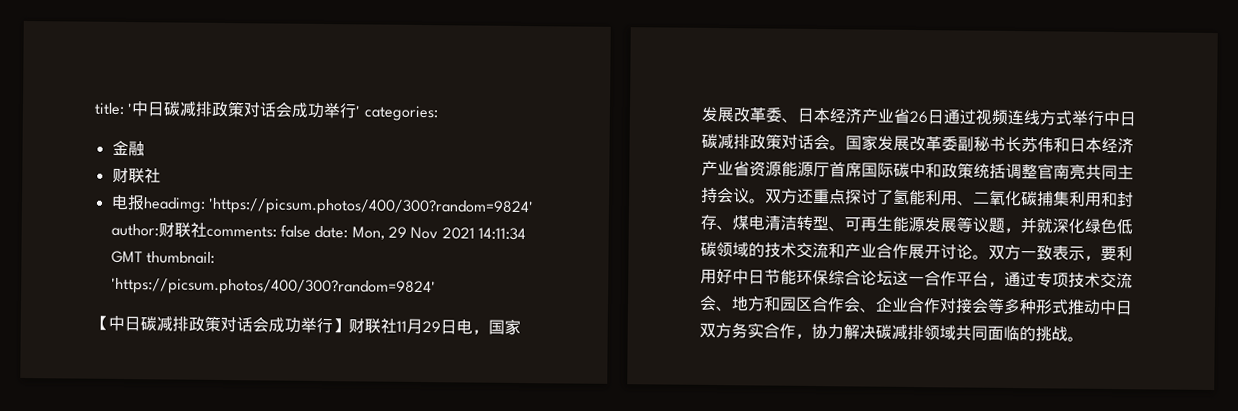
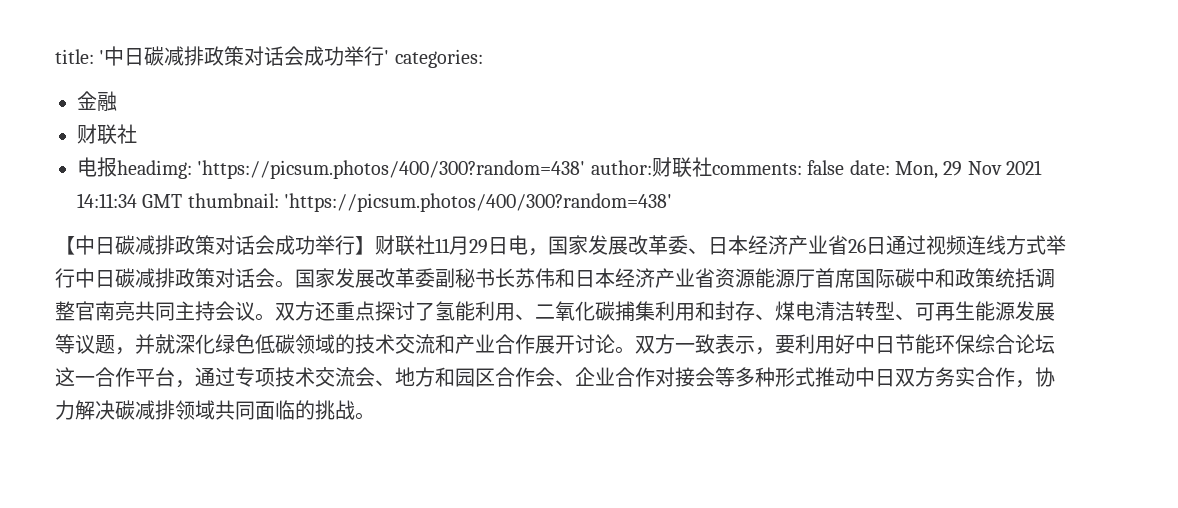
- 电报headimg: 'https://picsum.photos/400/300?random=9824' author:财联社comments: false date: Mon, 29 Nov 2021 14:11:34 GMT thumbnail: 'https://picsum.photos/400/300?random=9824'
+ 电报headimg: 'https://picsum.photos/400/300?random=438' author:财联社comments: false date: Mon, 29 Nov 2021 14:11:34 GMT thumbnail: 'https://picsum.photos/400/300?random=438'

